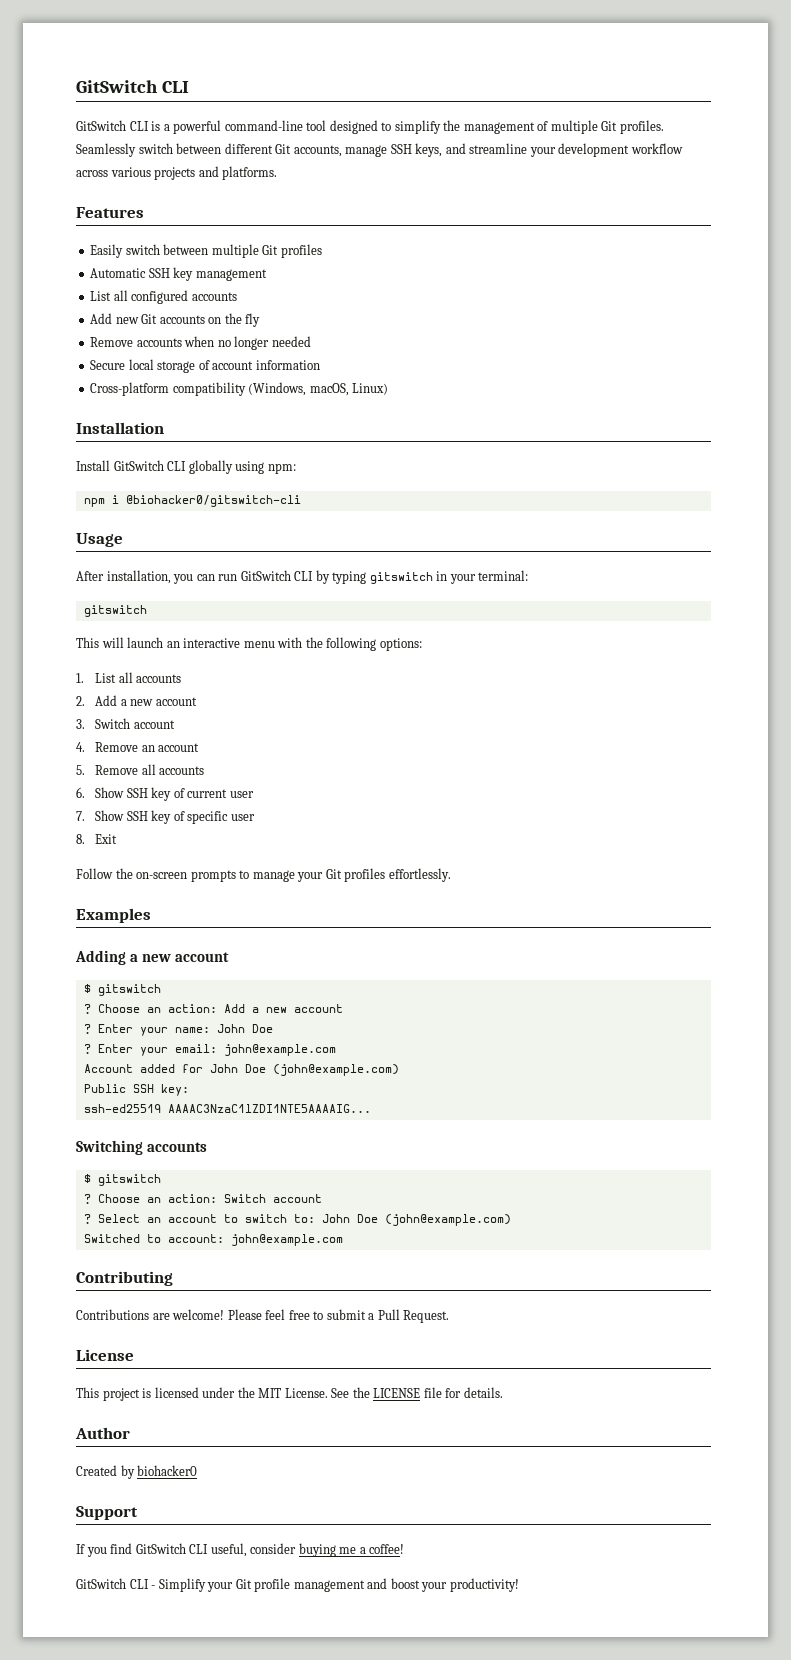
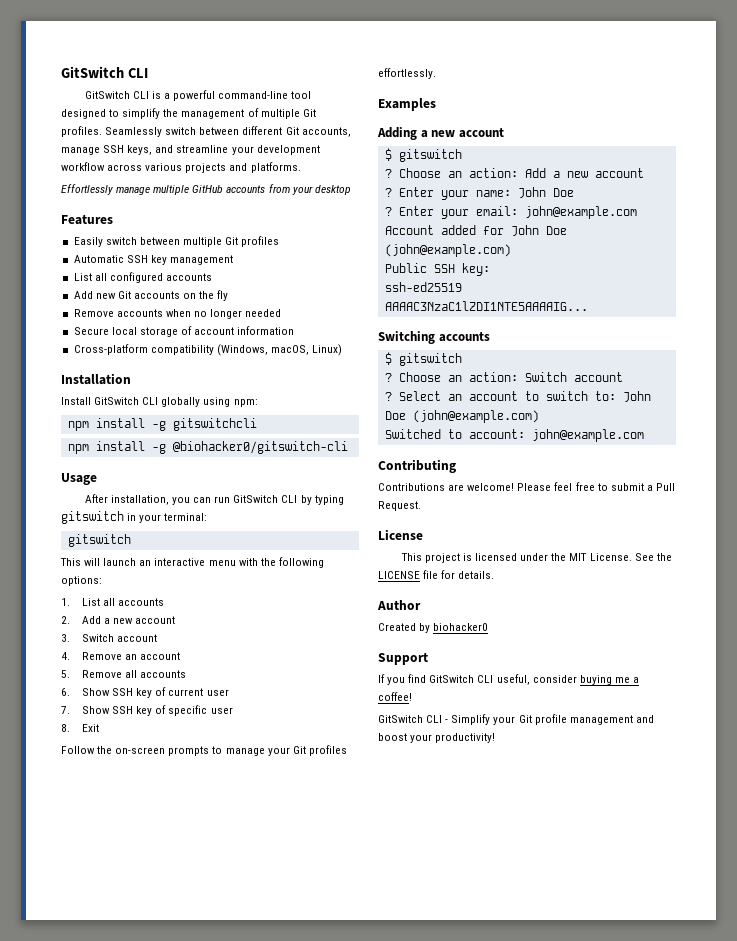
+ Effortlessly manage multiple GitHub accounts from your desktop
- npm i @biohacker0/gitswitch-cli
+ npm install -g gitswitchcli
+ npm install -g @biohacker0/gitswitch-cli

